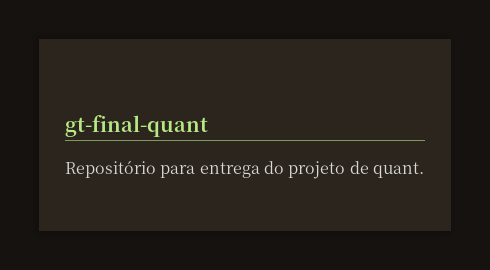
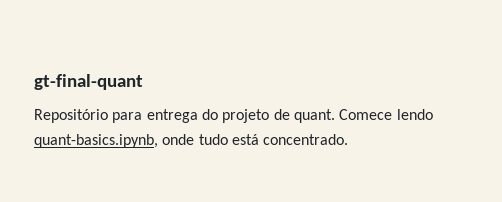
+ Comece lendo quant-basics.ipynb, onde tudo está concentrado.

